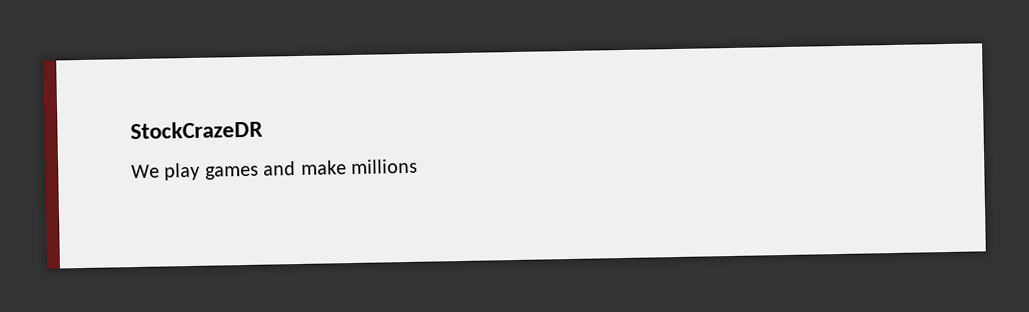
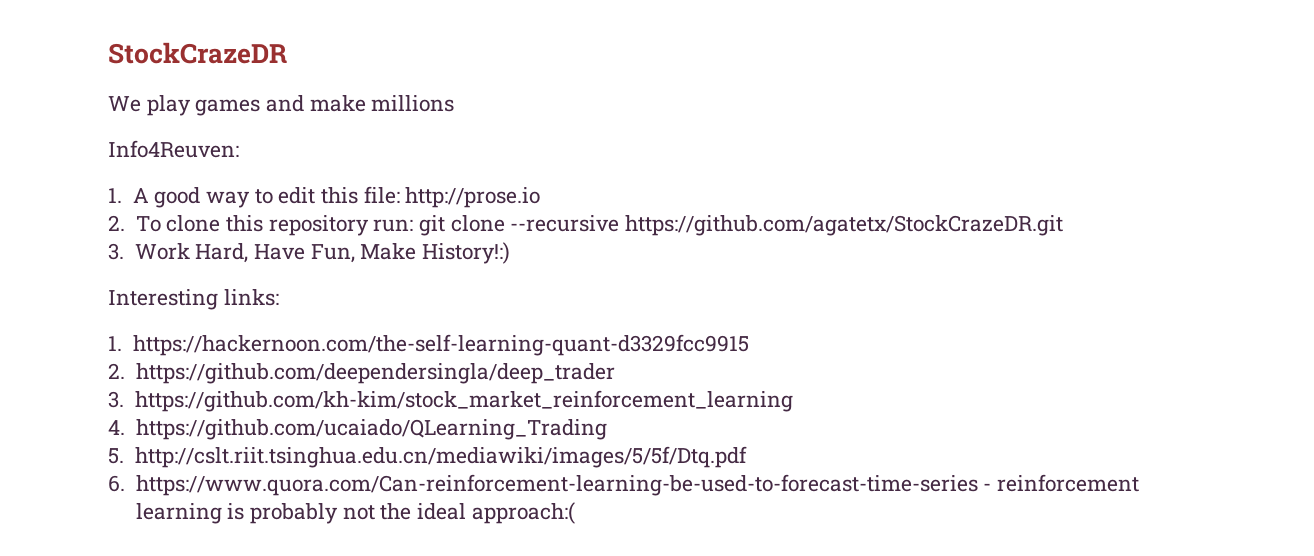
+ Info4Reuven:
+ 1. A good way to edit this file: http://prose.io
+ 2. To clone this repository run: git clone --recursive https://github.com/agatetx/StockCrazeDR.git
+ 3. Work Hard, Have Fun, Make History!:)
+ Interesting links:
+ 1. https://hackernoon.com/the-self-learning-quant-d3329fcc9915
+ 2. https://github.com/deependersingla/deep_trader
+ 3. https://github.com/kh-kim/stock_market_reinforcement_learning
+ 4. https://github.com/ucaiado/QLearning_Trading
+ 5. http://cslt.riit.tsinghua.edu.cn/mediawiki/images/5/5f/Dtq.pdf
+ 6. https://www.quora.com/Can-reinforcement-learning-be-used-to-forecast-time-series - reinforcement learning is probably not the ideal approach:(

